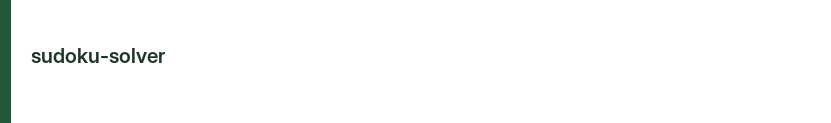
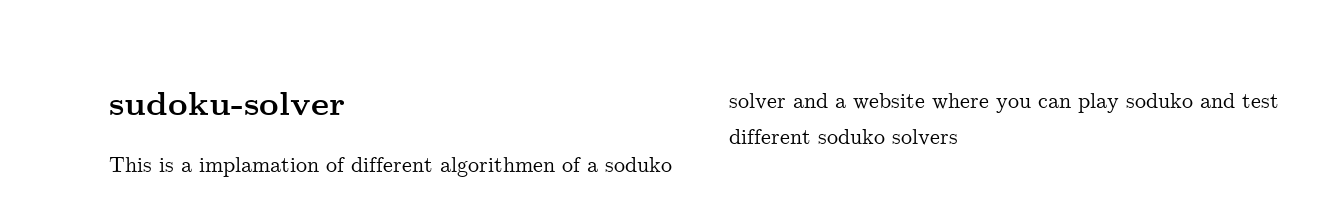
+ This is a implamation of different algorithmen of a soduko solver and a website where you can play soduko and test different soduko solvers

